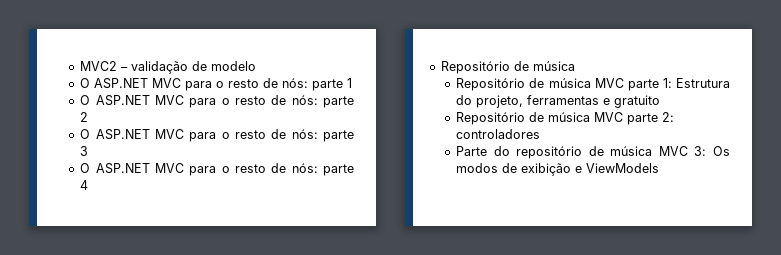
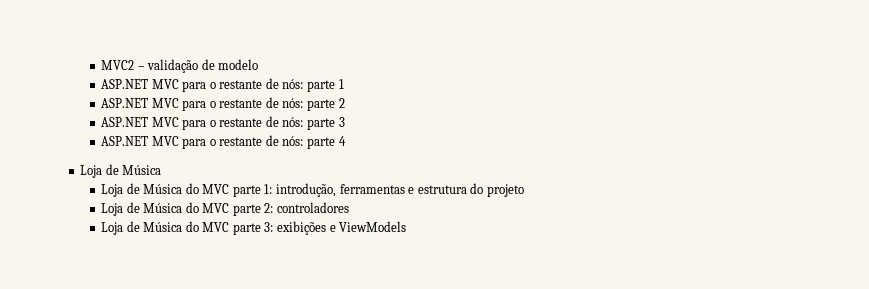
- O ASP.NET MVC para o resto de nós: parte 1
+ ASP.NET MVC para o restante de nós: parte 1
- O ASP.NET MVC para o resto de nós: parte 2
+ ASP.NET MVC para o restante de nós: parte 2
- O ASP.NET MVC para o resto de nós: parte 3
+ ASP.NET MVC para o restante de nós: parte 3
- O ASP.NET MVC para o resto de nós: parte 4
- Repositório de música
- Repositório de música MVC parte 1: Estrutura do projeto, ferramentas e gratuito
- Repositório de música MVC parte 2: controladores
- Parte do repositório de música MVC 3: Os modos de exibição e ViewModels
+ ASP.NET MVC para o restante de nós: parte 4
+ Loja de Música
+ Loja de Música do MVC parte 1: introdução, ferramentas e estrutura do projeto
+ Loja de Música do MVC parte 2: controladores
+ Loja de Música do MVC parte 3: exibições e ViewModels

